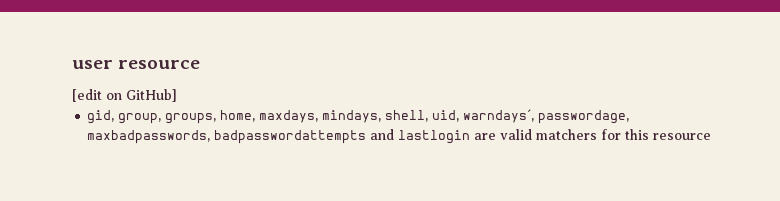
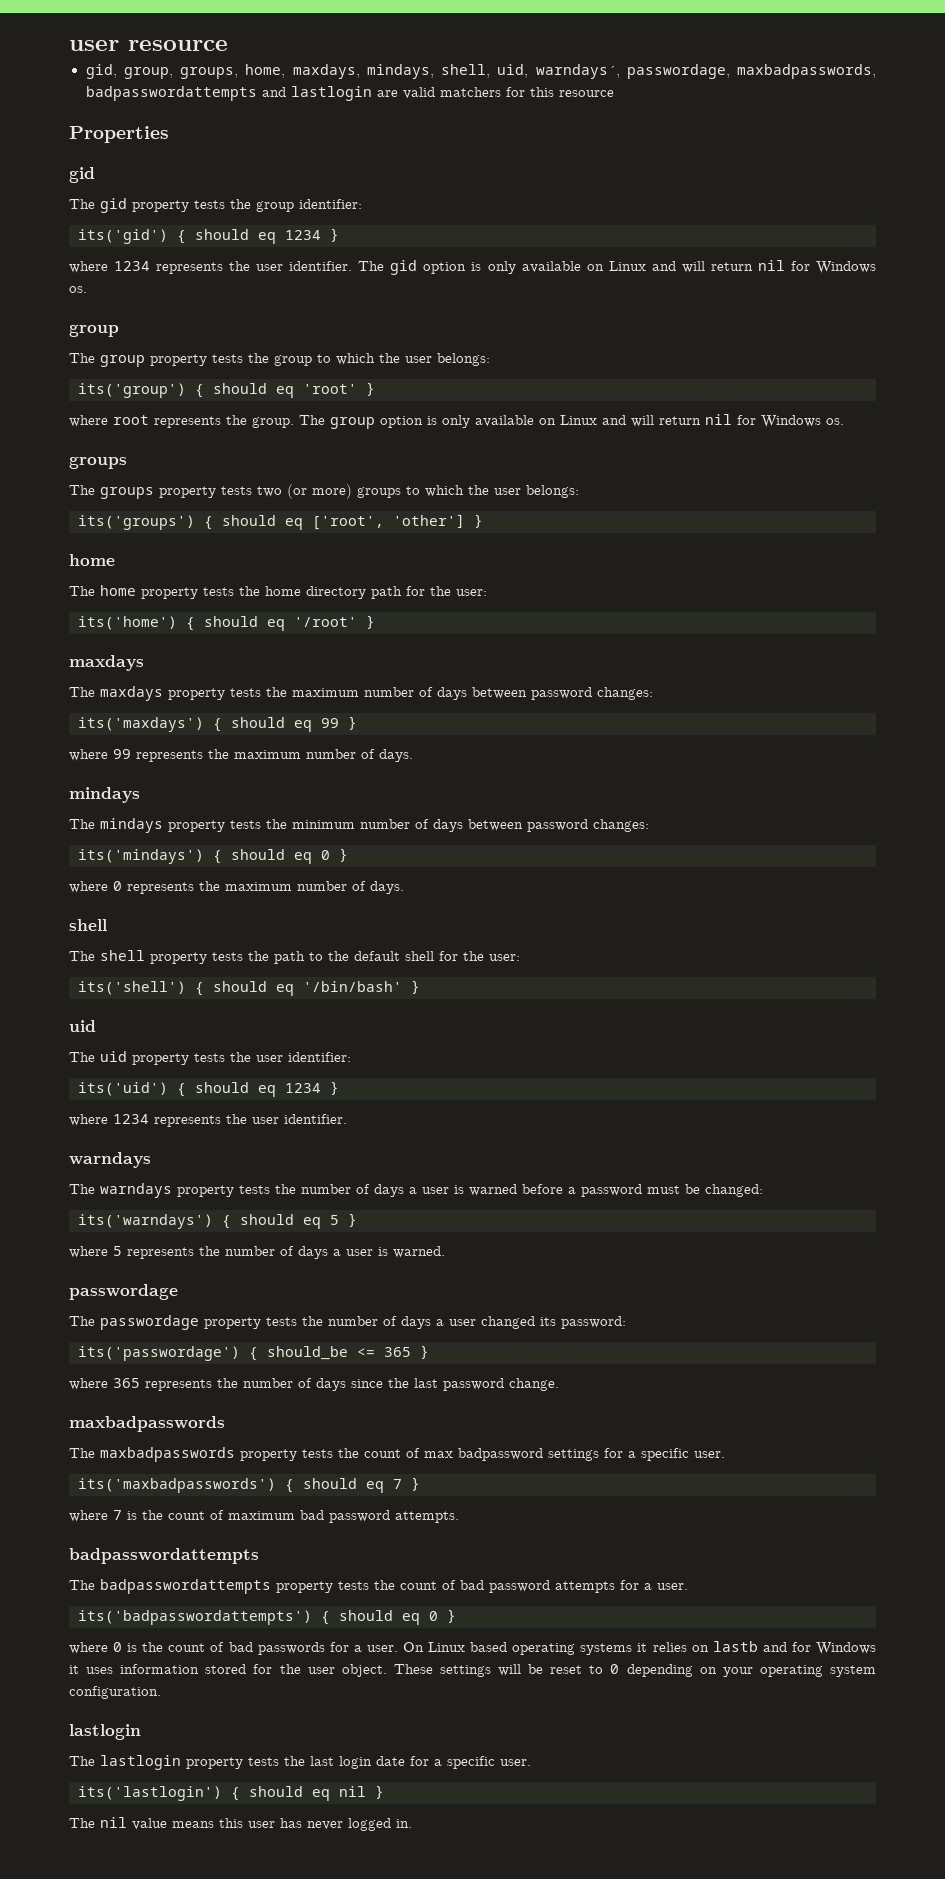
- [edit on GitHub]
+ Properties
+ gid
+ The gid property tests the group identifier:
+ its('gid') { should eq 1234 }
+ where 1234 represents the user identifier. The gid option is only available on Linux and will return nil for Windows os.
+ group
+ The group property tests the group to which the user belongs:
+ its('group') { should eq 'root' }
+ where root represents the group. The group option is only available on Linux and will return nil for Windows os.
+ groups
+ The groups property tests two (or more) groups to which the user belongs:
+ its('groups') { should eq ['root', 'other'] }
+ home
+ The home property tests the home directory path for the user:
+ its('home') { should eq '/root' }
+ maxdays
+ The maxdays property tests the maximum number of days between password changes:
+ its('maxdays') { should eq 99 }
+ where 99 represents the maximum number of days.
+ mindays
+ The mindays property tests the minimum number of days between password changes:
+ its('mindays') { should eq 0 }
+ where 0 represents the maximum number of days.
+ shell
+ The shell property tests the path to the default shell for the user:
+ its('shell') { should eq '/bin/bash' }
+ uid
+ The uid property tests the user identifier:
+ its('uid') { should eq 1234 }
+ where 1234 represents the user identifier.
+ warndays
+ The warndays property tests the number of days a user is warned before a password must be changed:
+ its('warndays') { should eq 5 }
+ where 5 represents the number of days a user is warned.
+ passwordage
+ The passwordage property tests the number of days a user changed its password:
+ its('passwordage') { should_be <= 365 }
+ where 365 represents the number of days since the last password change.
+ maxbadpasswords
+ The maxbadpasswords property tests the count of max badpassword settings for a specific user.
+ its('maxbadpasswords') { should eq 7 }
+ where 7 is the count of maximum bad password attempts.
+ badpasswordattempts
+ The badpasswordattempts property tests the count of bad password attempts for a user.
+ its('badpasswordattempts') { should eq 0 }
+ where 0 is the count of bad passwords for a user. On Linux based operating systems it relies on lastb and for Windows it uses information stored for the user object. These settings will be reset to 0 depending on your operating system configuration.
+ lastlogin
+ The lastlogin property tests the last login date for a specific user.
+ its('lastlogin') { should eq nil }
+ The nil value means this user has never logged in.

